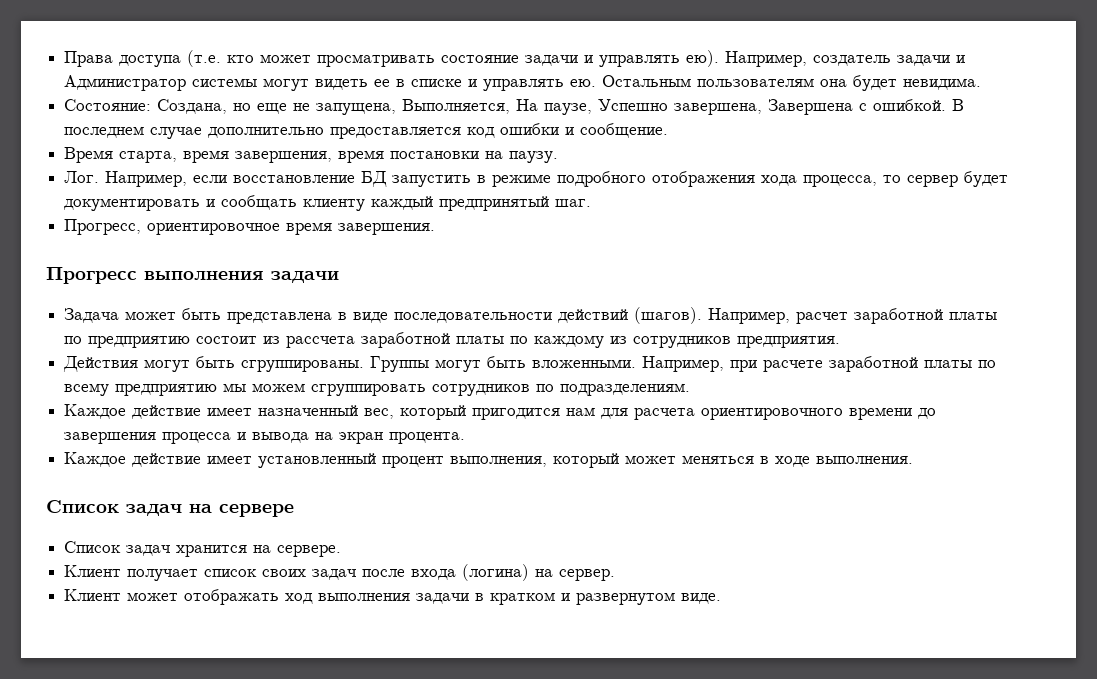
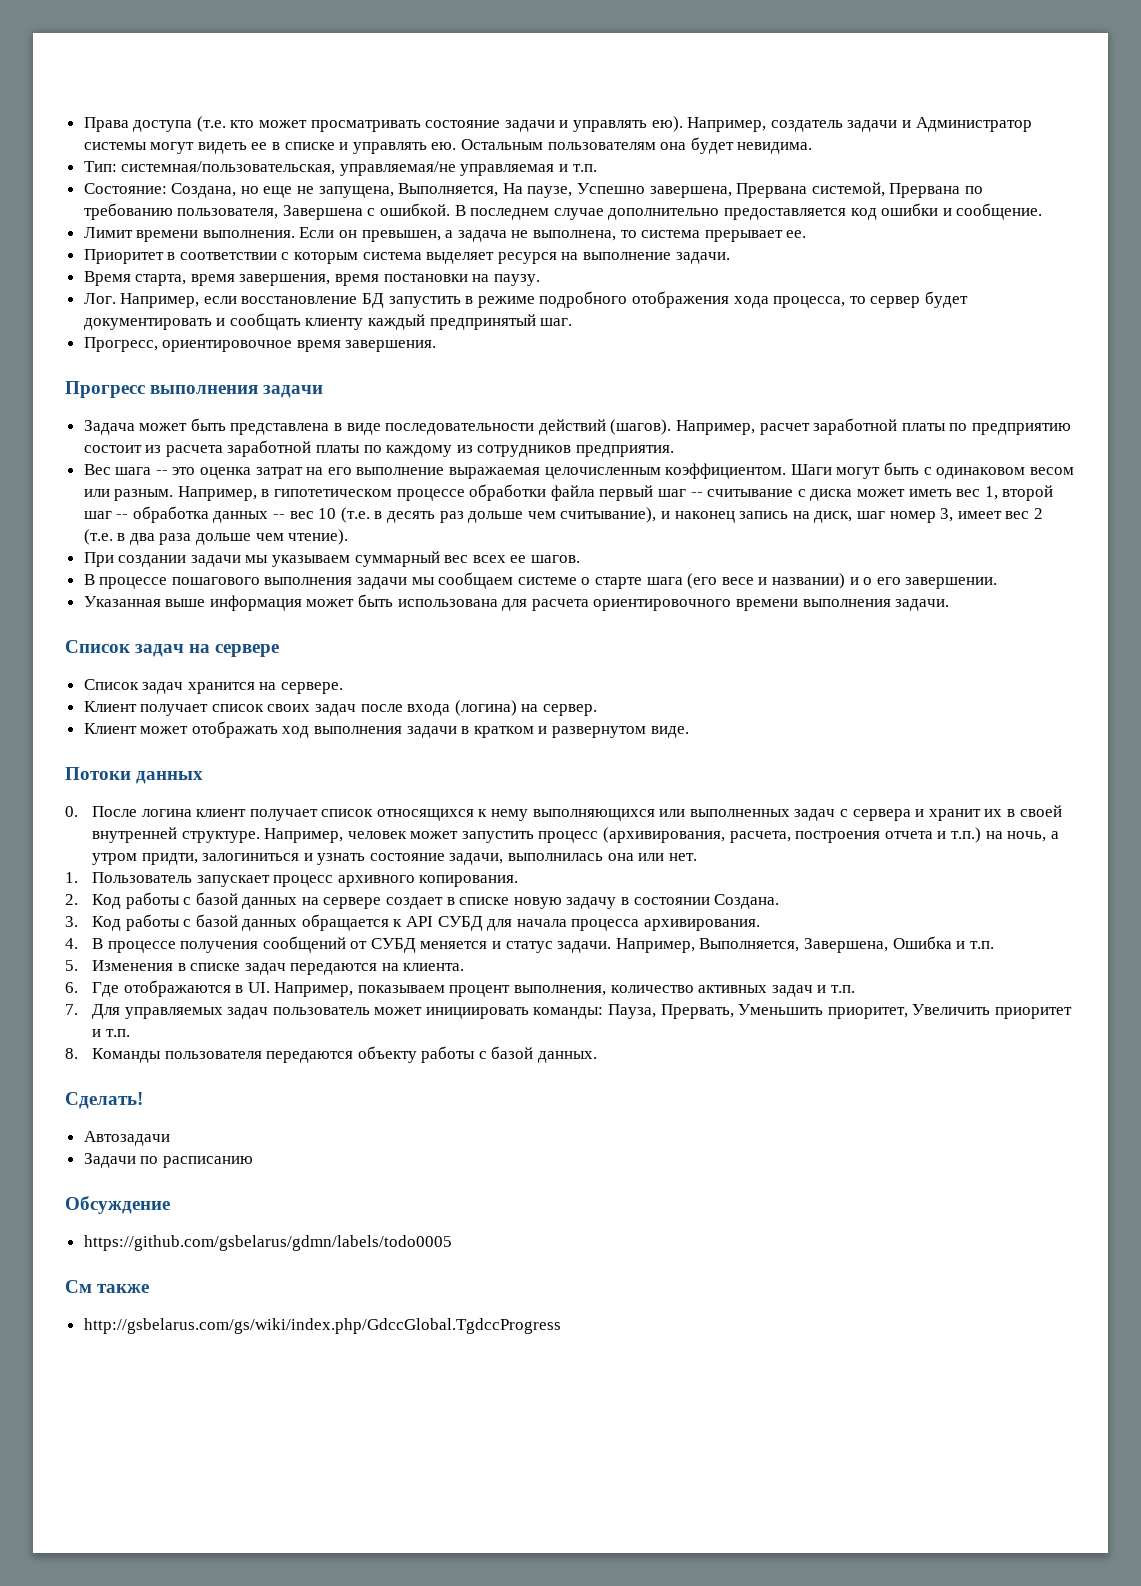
+ Тип: системная/пользовательская, управляемая/не управляемая и т.п.
- Состояние: Создана, но еще не запущена, Выполняется, На паузе, Успешно завершена, Завершена с ошибкой.
+ Состояние: Создана, но еще не запущена, Выполняется, На паузе, Успешно завершена, Прервана системой, Прервана по требованию пользователя, Завершена с ошибкой.
+ Лимит времени выполнения. Если он превышен, а задача не выполнена, то система прерывает ее.
+ Приоритет в соответствии с которым система выделяет ресурся на выполнение задачи.
- Например, расчет заработной платы по предприятию состоит из рассчета заработной платы по каждому из сотрудников предприятия.
+ Например, расчет заработной платы по предприятию состоит из расчета заработной платы по каждому из сотрудников предприятия.
- Действия могут быть сгруппированы. Группы могут быть вложенными. Например, при расчете заработной платы по всему предприятию мы можем сгруппировать сотрудников по подразделениям.
- Каждое действие имеет назначенный вес, который пригодится нам для расчета ориентировочного времени до завершения процесса и вывода на экран процента.
- Каждое действие имеет установленный процент выполнения, который может меняться в ходе выполнения.
+ Вес шага -- это оценка затрат на его выполнение выражаемая целочисленным коэффициентом. Шаги могут быть с одинаковом весом или разным. Например, в гипотетическом процессе обработки файла первый шаг -- считывание с диска может иметь вес 1, второй шаг -- обработка данных -- вес 10 (т.е. в десять раз дольше чем считывание), и наконец запись на диск, шаг номер 3, имеет вес 2 (т.е. в два раза дольше чем чтение).
+ При создании задачи мы указываем суммарный вес всех ее шагов.
+ В процессе пошагового выполнения задачи мы сообщаем системе о старте шага (его весе и названии) и о его завершении.
+ Указанная выше информация может быть использована для расчета ориентировочного времени выполнения задачи.
+ Потоки данных
+ 0. После логина клиент получает список относящихся к нему выполняющихся или выполненных задач с сервера и хранит их в своей внутренней структуре. Например, человек может запустить процесс (архивирования, расчета, построения отчета и т.п.) на ночь, а утром придти, залогиниться и узнать состояние задачи, выполнилась она или нет.
+ 1. Пользователь запускает процесс архивного копирования.
+ 2. Код работы с базой данных на сервере создает в списке новую задачу в состоянии Создана.
+ 3. Код работы с базой данных обращается к API СУБД для начала процесса архивирования.
+ 4. В процессе получения сообщений от СУБД меняется и статус задачи. Например, Выполняется, Завершена, Ошибка и т.п.
+ 5. Изменения в списке задач передаются на клиента.
+ 6. Где отображаются в UI. Например, показываем процент выполнения, количество активных задач и т.п.
+ 7. Для управляемых задач пользователь может инициировать команды: Пауза, Прервать, Уменьшить приоритет, Увеличить приоритет и т.п.
+ 8. Команды пользователя передаются объекту работы с базой данных.
+ Сделать!
+ Автозадачи
+ Задачи по расписанию
+ Обсуждение
+ https://github.com/gsbelarus/gdmn/labels/todo0005
+ См также
+ http://gsbelarus.com/gs/wiki/index.php/GdccGlobal.TgdccProgress

